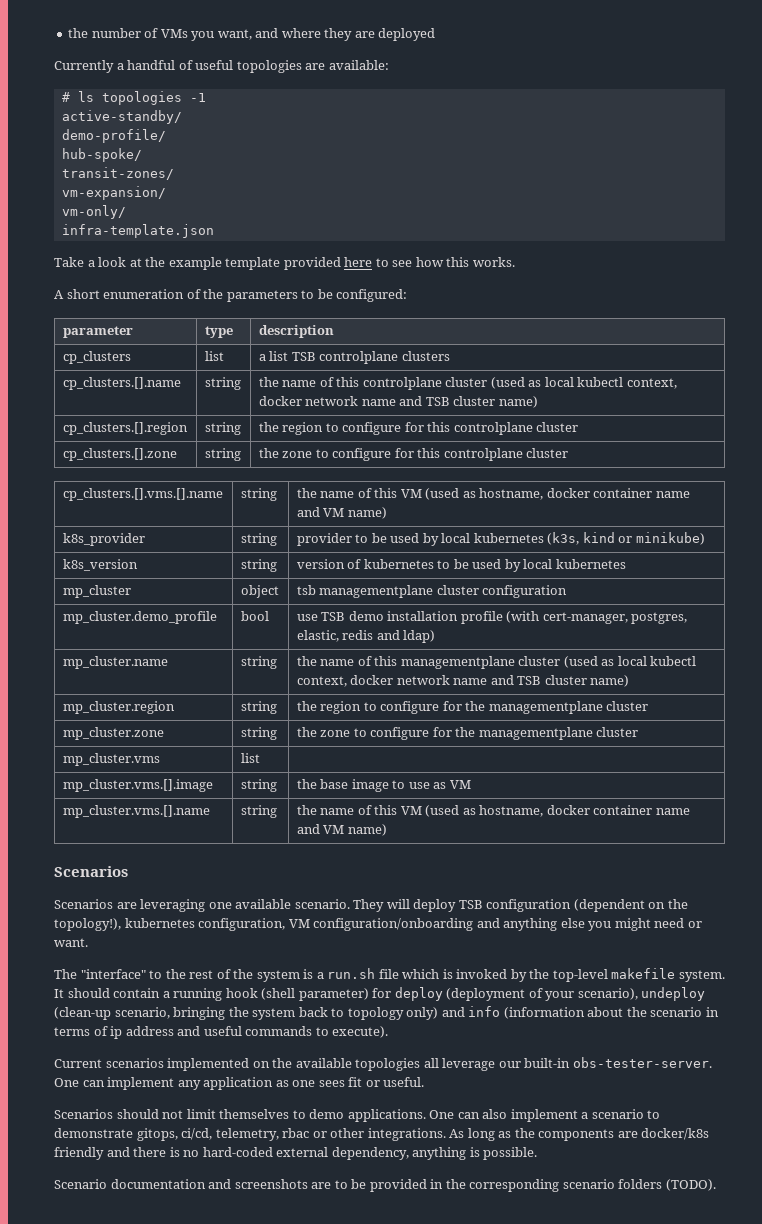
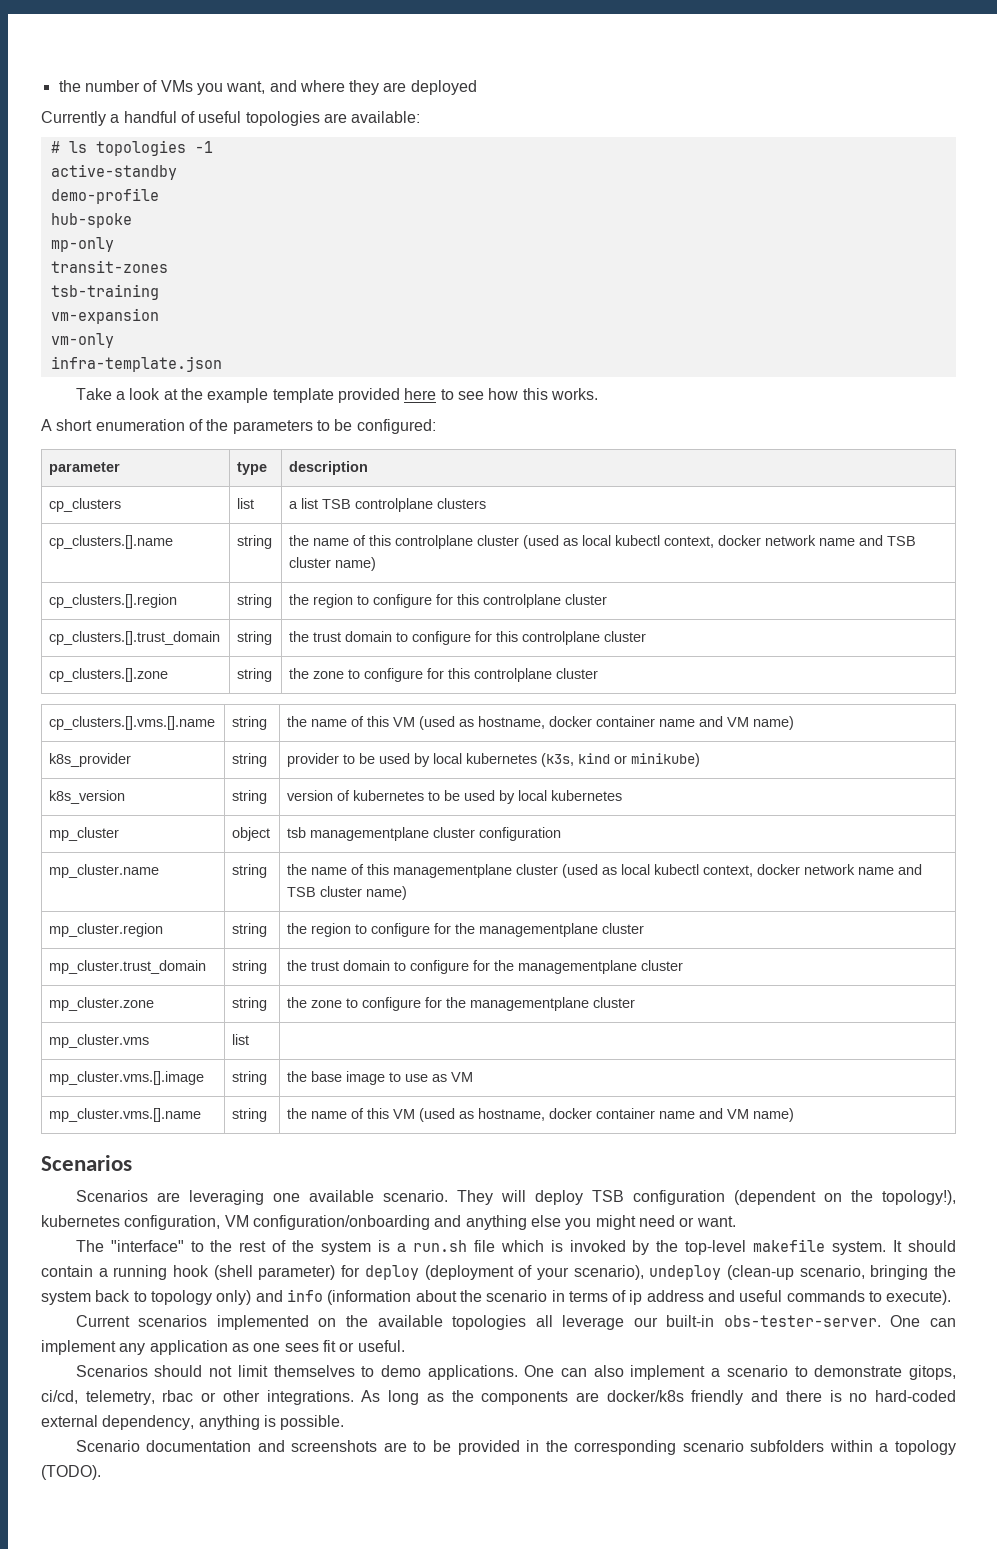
- active-standby/
- demo-profile/
- hub-spoke/
- transit-zones/
- vm-expansion/
- vm-only/
+ active-standby
+ demo-profile
+ hub-spoke
+ mp-only
+ transit-zones
+ tsb-training
+ vm-expansion
+ vm-only
+ cp_clusters.[].trust_domain | string | the trust domain to configure for this controlplane cluster
- mp_cluster.demo_profile | bool | use TSB demo installation profile (with cert-manager, postgres, elastic, redis and ldap)
+ mp_cluster.trust_domain | string | the trust domain to configure for the managementplane cluster
- Scenario documentation and screenshots are to be provided in the corresponding scenario folders (TODO).
+ Scenario documentation and screenshots are to be provided in the corresponding scenario subfolders within a topology (TODO).

